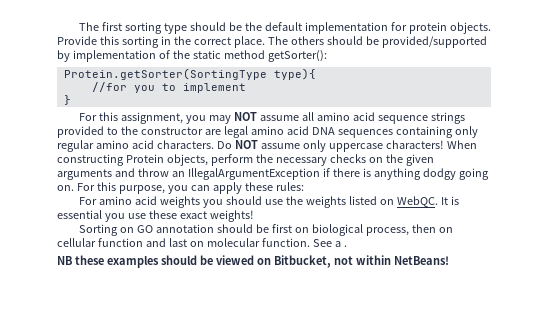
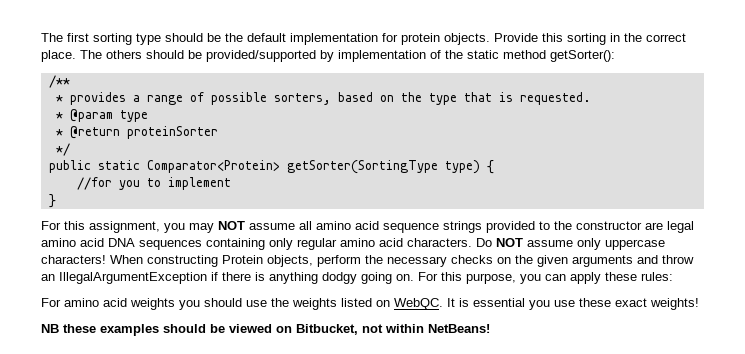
- Protein.getSorter(SortingType type){
+ /**
+ * provides a range of possible sorters, based on the type that is requested.
+ * @param type
+ * @return proteinSorter
+ */
+ public static Comparator<Protein> getSorter(SortingType type) {
- Sorting on GO annotation should be first on biological process, then on cellular function and last on molecular function. See a .

